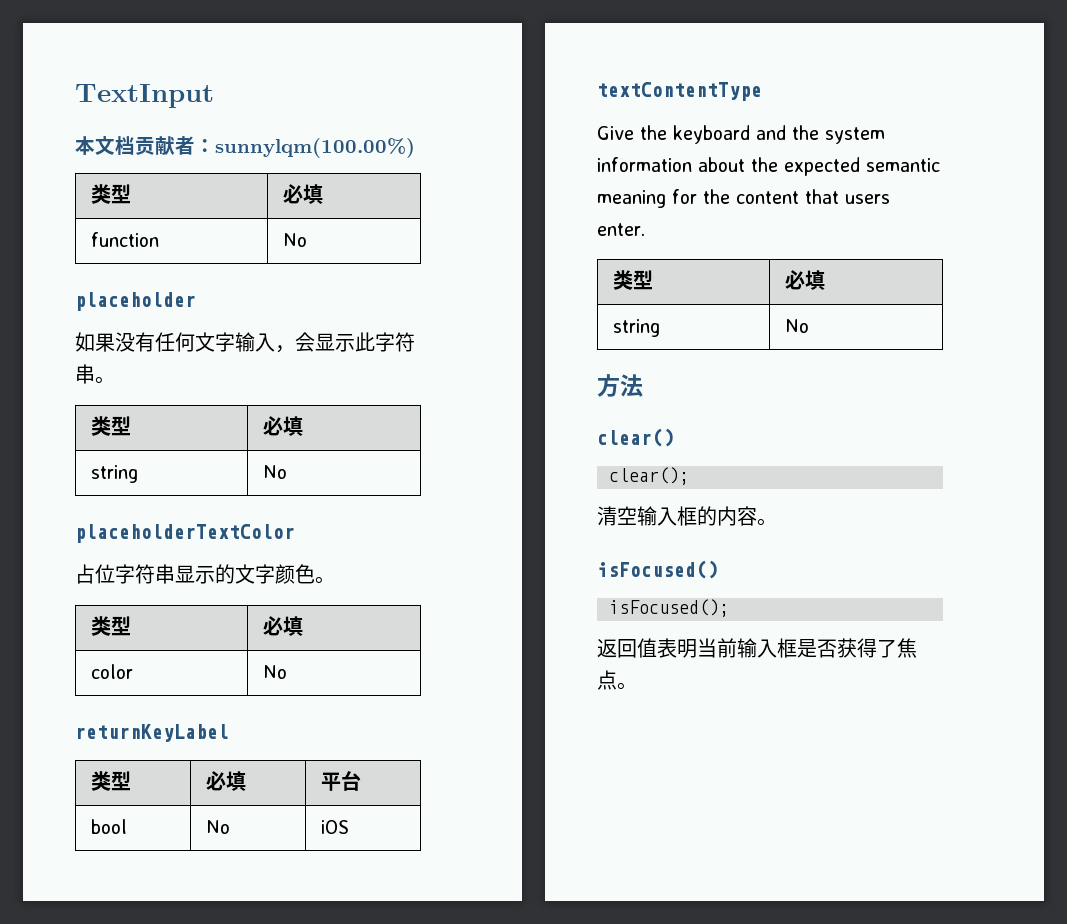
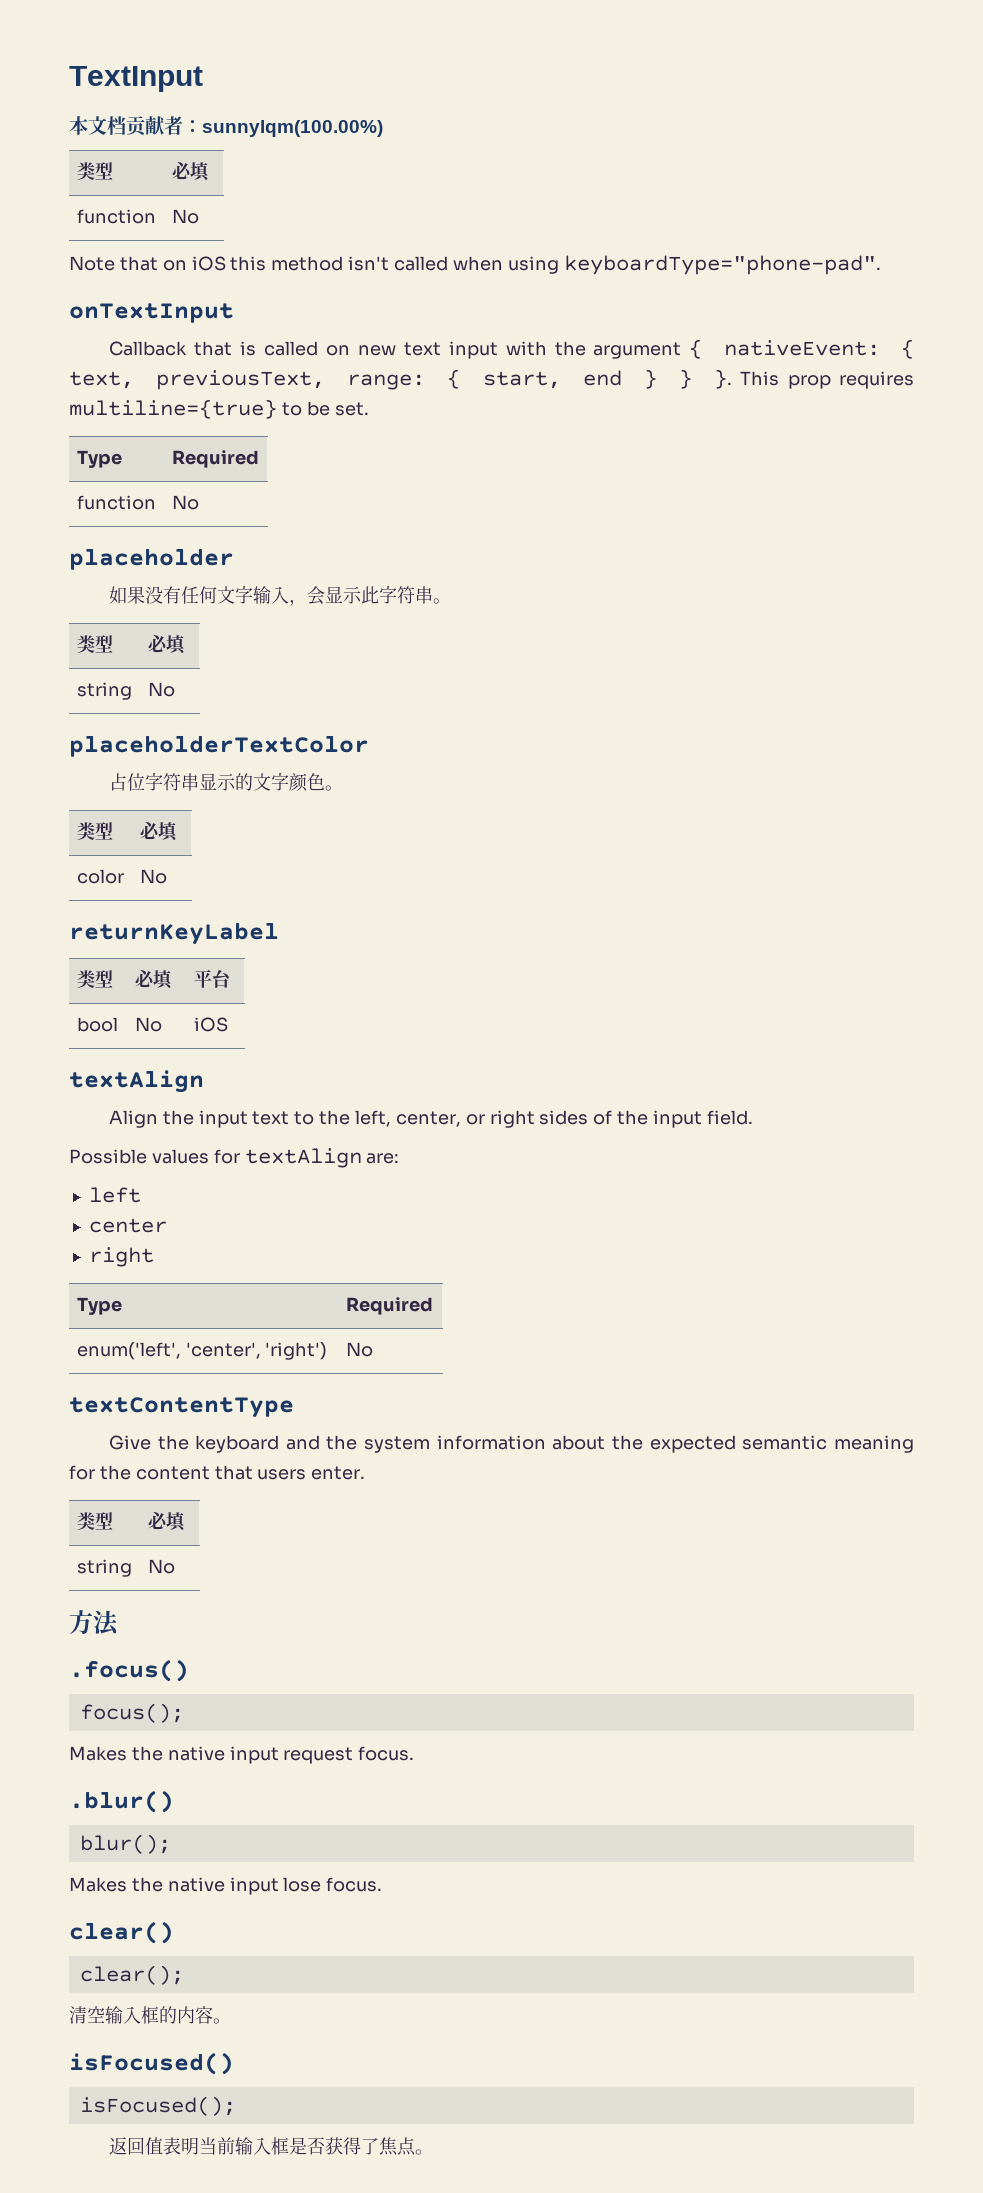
+ Note that on iOS this method isn't called when using keyboardType="phone-pad".
+ onTextInput
+ Callback that is called on new text input with the argument { nativeEvent: { text, previousText, range: { start, end } } }. This prop requires multiline={true} to be set.
+ Type | Required
+ function | No
  bool | No | iOS
+ textAlign
+ Align the input text to the left, center, or right sides of the input field.
+ Possible values for textAlign are:
+ left
+ center
+ right
+ Type | Required
+ enum('left', 'center', 'right') | No
+ .focus()
+ focus();
+ Makes the native input request focus.
+ .blur()
+ blur();
+ Makes the native input lose focus.

